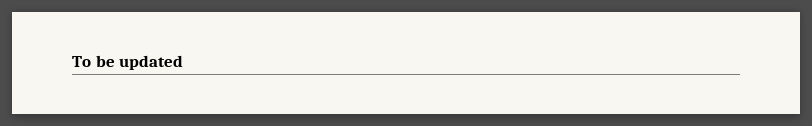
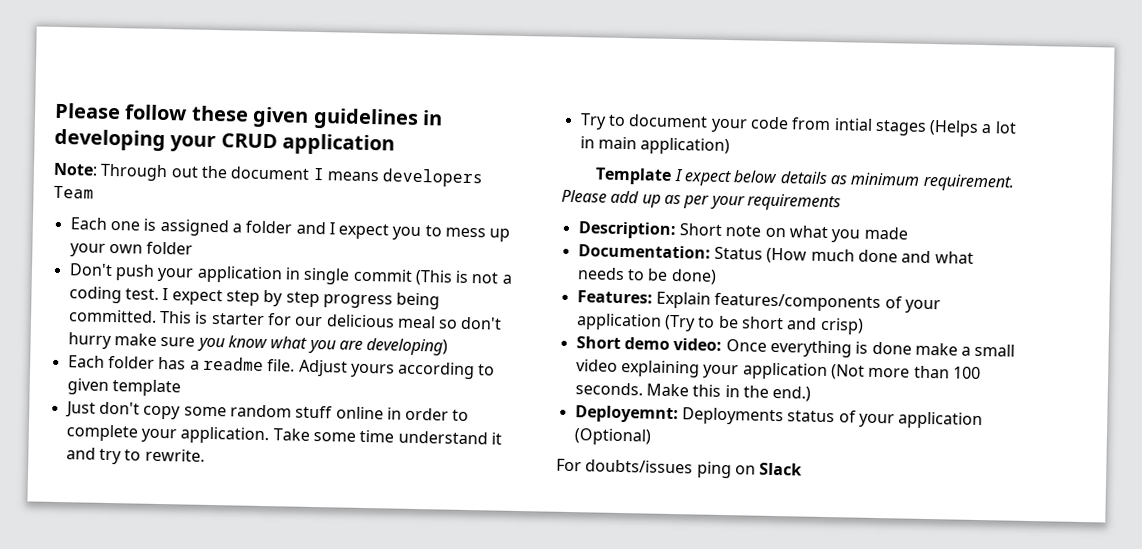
- To be updated
+ Please follow these given guidelines in developing your CRUD application
+ Note: Through out the document I means developers Team
+ Each one is assigned a folder and I expect you to mess up your own folder
+ Don't push your application in single commit (This is not a coding test. I expect step by step progress being committed. This is starter for our delicious meal so don't hurry make sure you know what you are developing)
+ Each folder has a readme file. Adjust yours according to given template
+ Just don't copy some random stuff online in order to complete your application. Take some time understand it and try to rewrite.
+ Try to document your code from intial stages (Helps a lot in main application)
+ Template I expect below details as minimum requirement. Please add up as per your requirements
+ Description: Short note on what you made
+ Documentation: Status (How much done and what needs to be done)
+ Features: Explain features/components of your application (Try to be short and crisp)
+ Short demo video: Once everything is done make a small video explaining your application (Not more than 100 seconds. Make this in the end.)
+ Deployemnt: Deployments status of your application (Optional)
+ For doubts/issues ping on Slack

